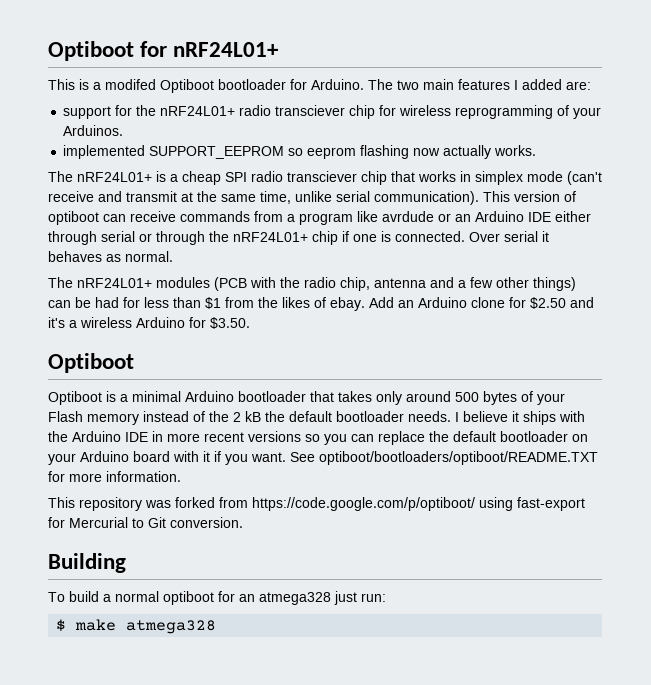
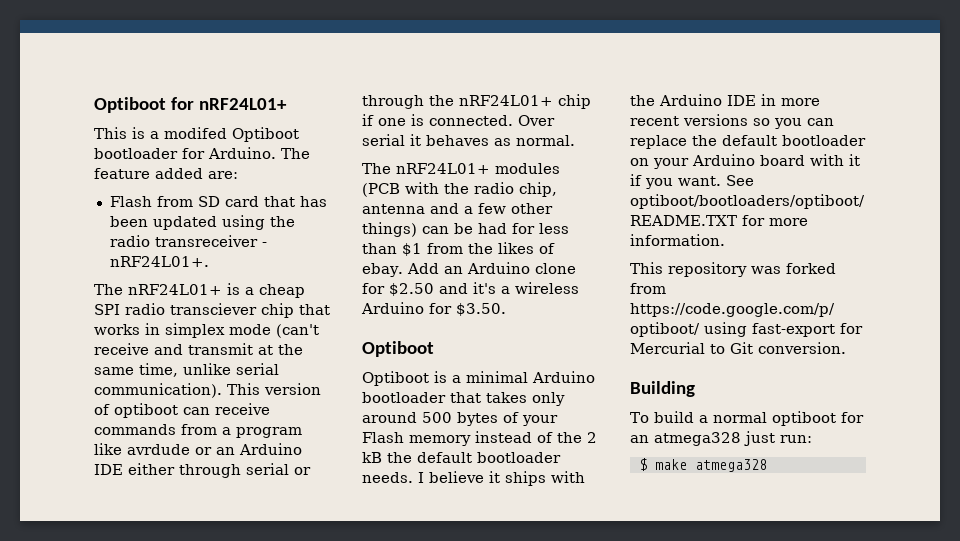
- The two main features I added are:
- support for the nRF24L01+ radio transciever chip for wireless reprogramming of your Arduinos.
- implemented SUPPORT_EEPROM so eeprom flashing now actually works.
+ The feature added are:
+ Flash from SD card that has been updated using the radio transreceiver - nRF24L01+.

